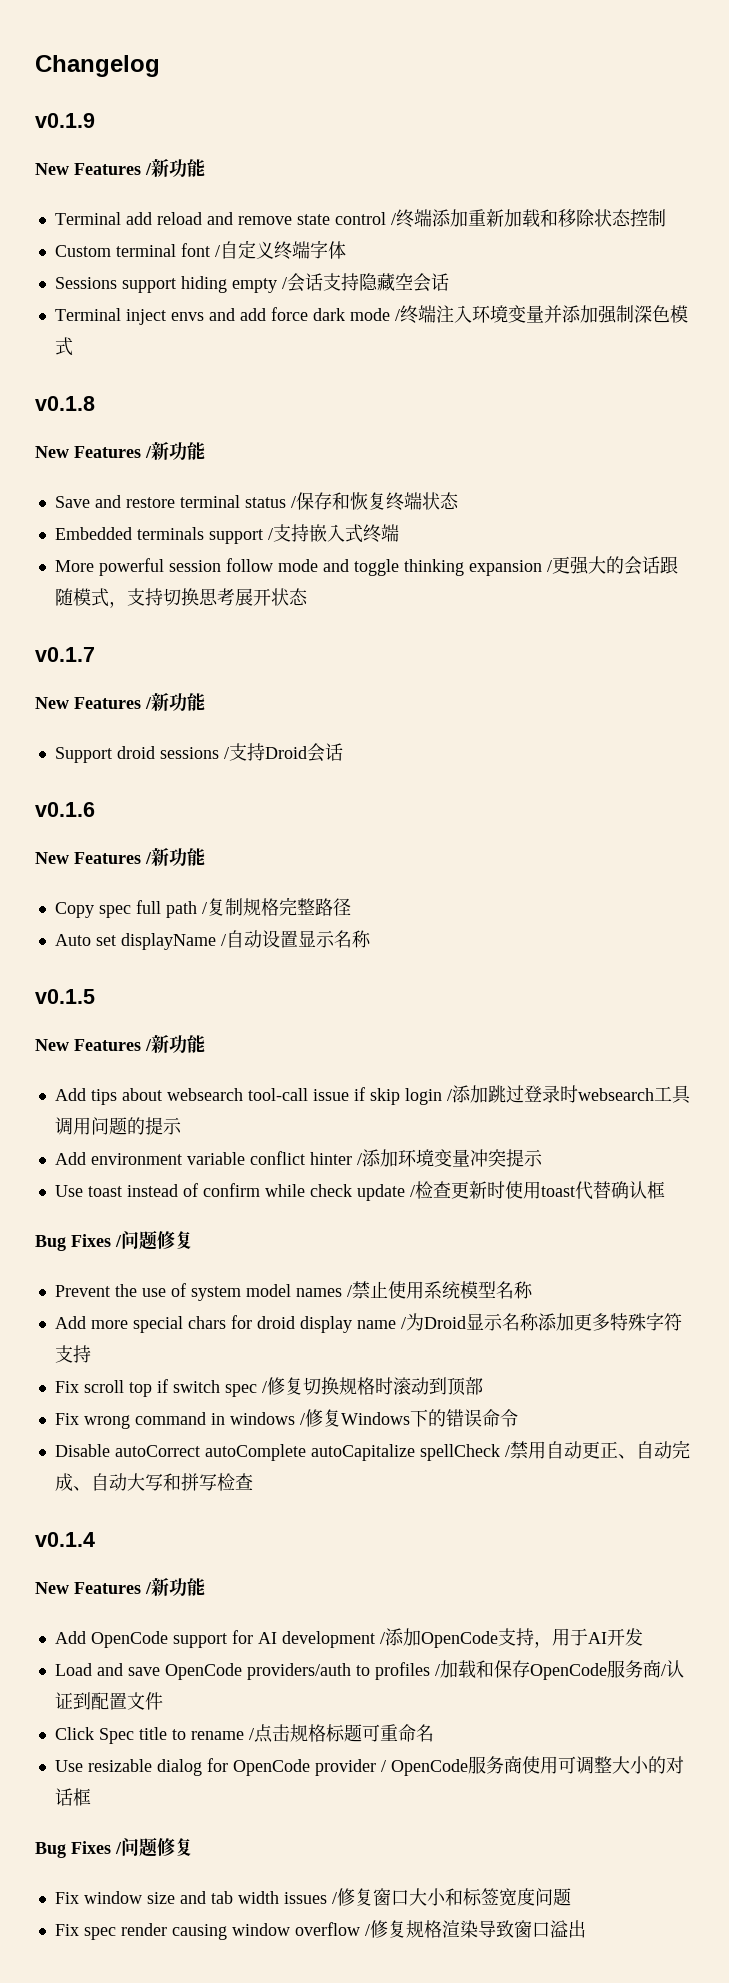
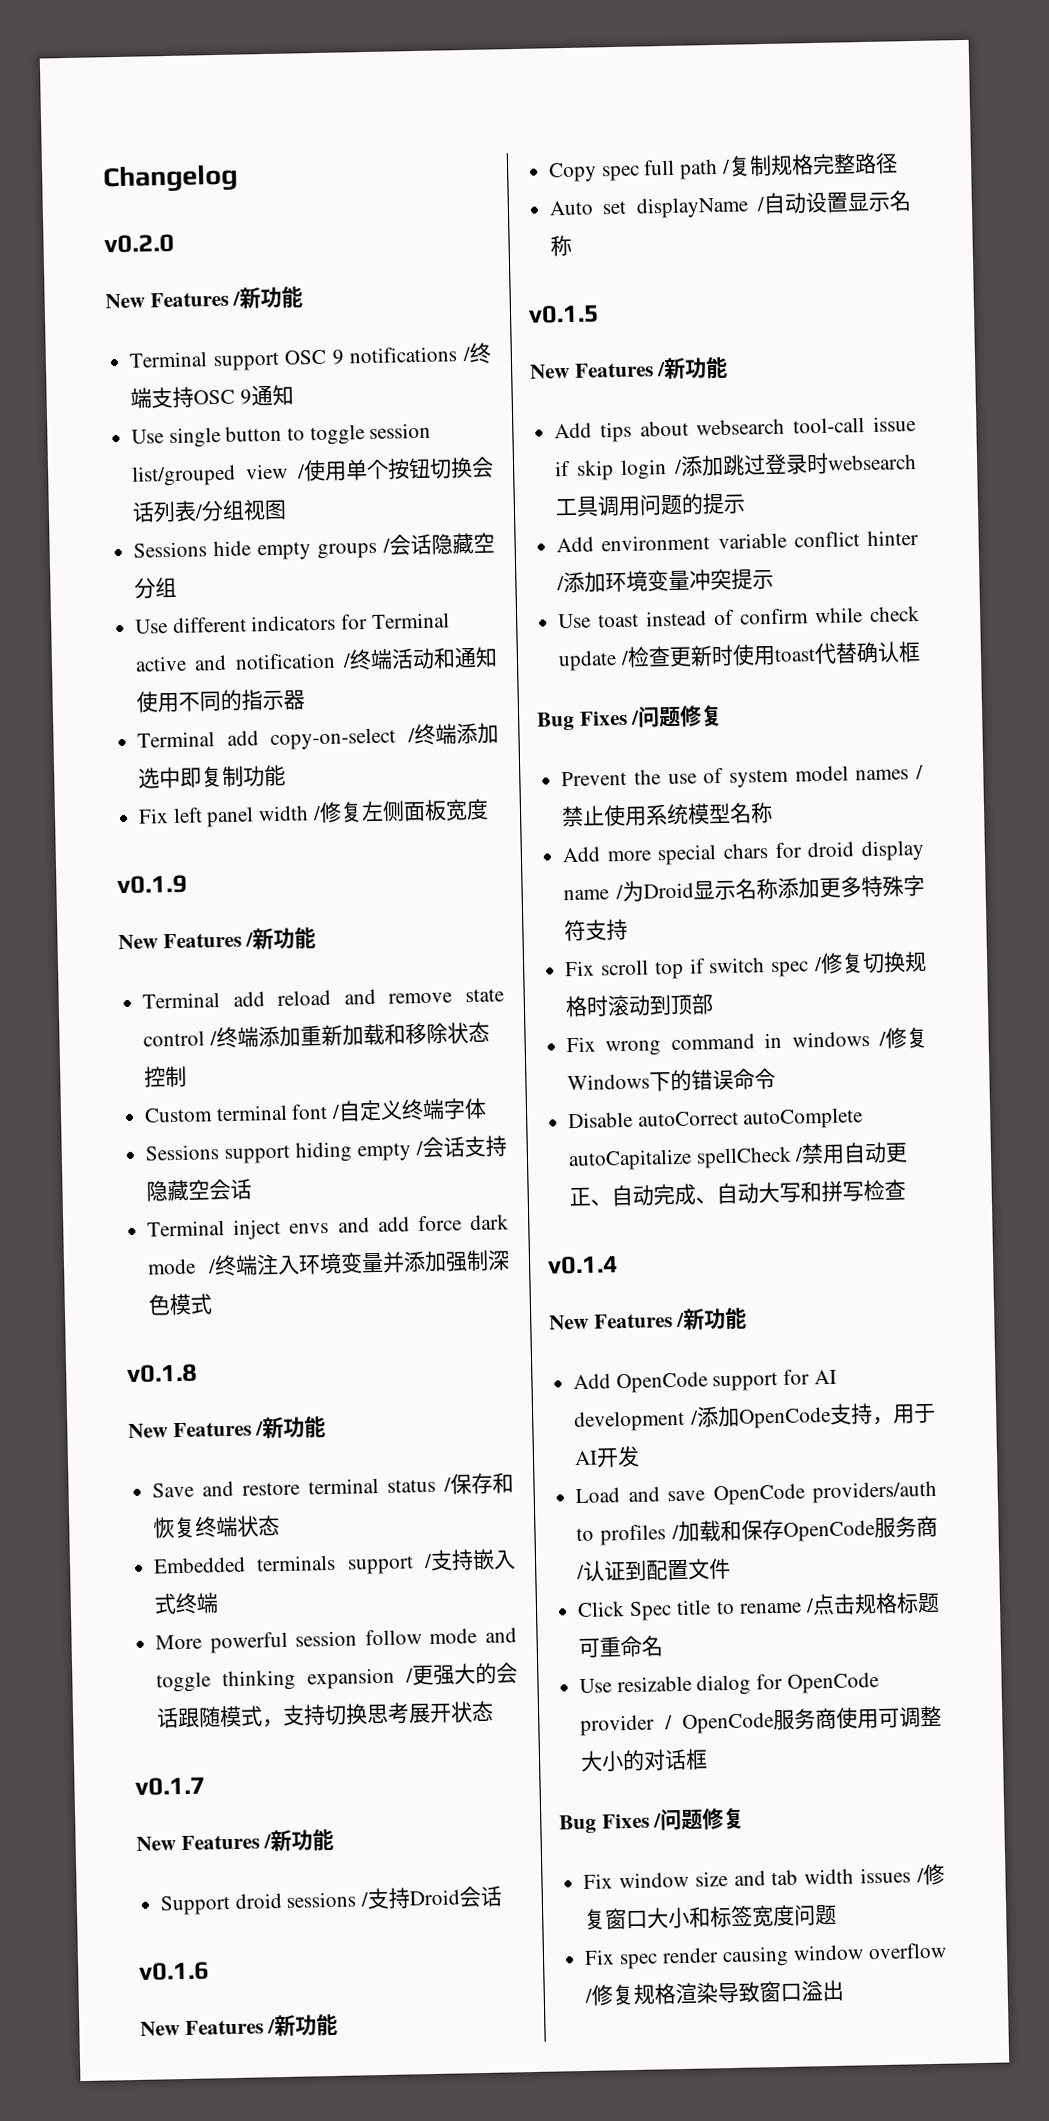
+ v0.2.0
+ New Features /新功能
+ Terminal support OSC 9 notifications /终端支持OSC 9通知
+ Use single button to toggle session list/grouped view /使用单个按钮切换会话列表/分组视图
+ Sessions hide empty groups /会话隐藏空分组
+ Use different indicators for Terminal active and notification /终端活动和通知使用不同的指示器
+ Terminal add copy-on-select /终端添加选中即复制功能
+ Fix left panel width /修复左侧面板宽度

